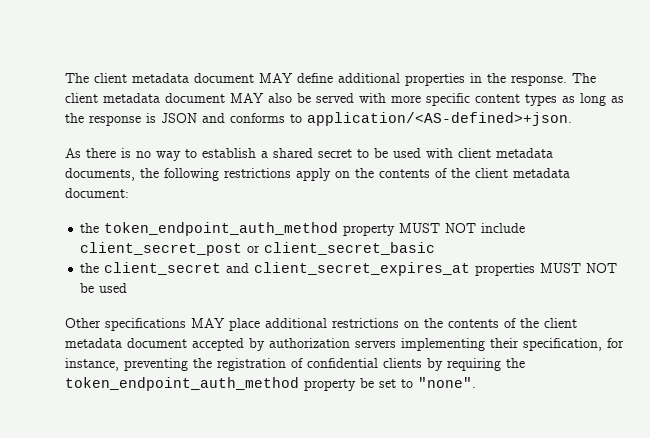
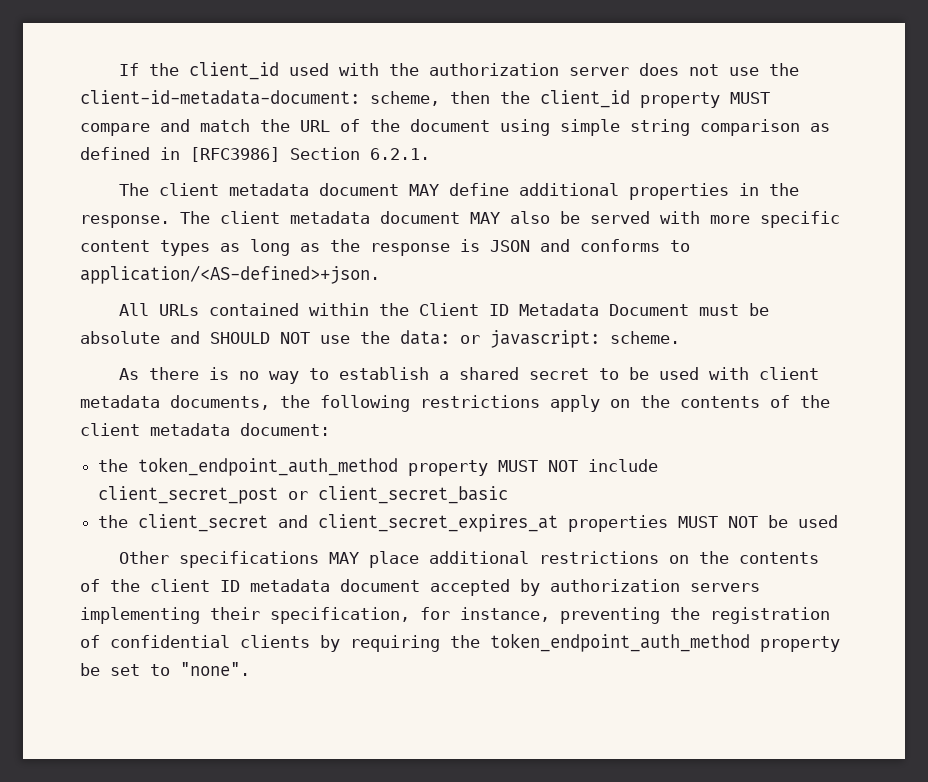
+ If the client_id used with the authorization server does not use the client-id-metadata-document: scheme, then the client_id property MUST compare and match the URL of the document using simple string comparison as defined in [RFC3986] Section 6.2.1.
+ All URLs contained within the Client ID Metadata Document must be absolute and SHOULD NOT use the data: or javascript: scheme.
- Other specifications MAY place additional restrictions on the contents of the client metadata document accepted by authorization servers implementing their specification, for instance, preventing the registration of confidential clients by requiring the token_endpoint_auth_method property be set to "none".
+ Other specifications MAY place additional restrictions on the contents of the client ID metadata document accepted by authorization servers implementing their specification, for instance, preventing the registration of confidential clients by requiring the token_endpoint_auth_method property be set to "none".

